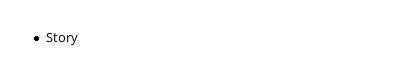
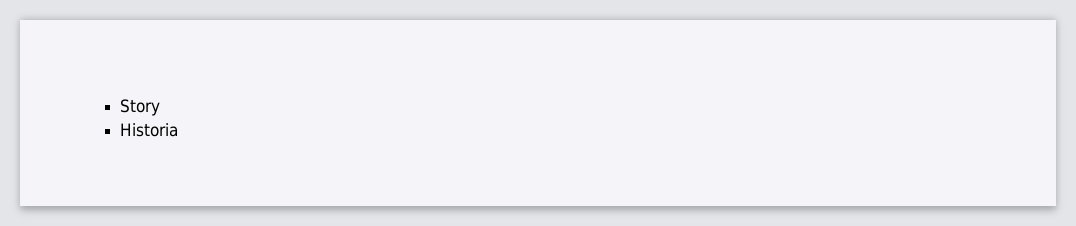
+ Historia

